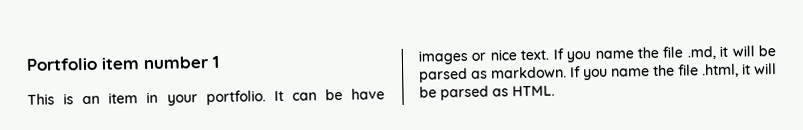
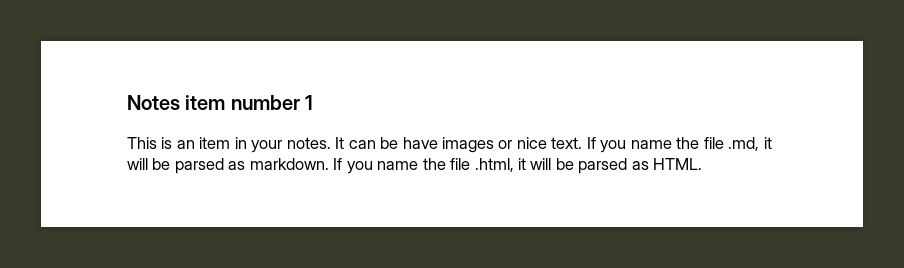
- Portfolio item number 1
+ Notes item number 1
- This is an item in your portfolio.
+ This is an item in your notes.

